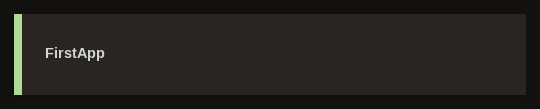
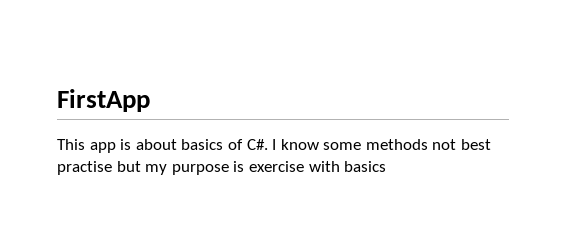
+ This app is about basics of C#. I know some methods not best practise but my purpose is exercise with basics

